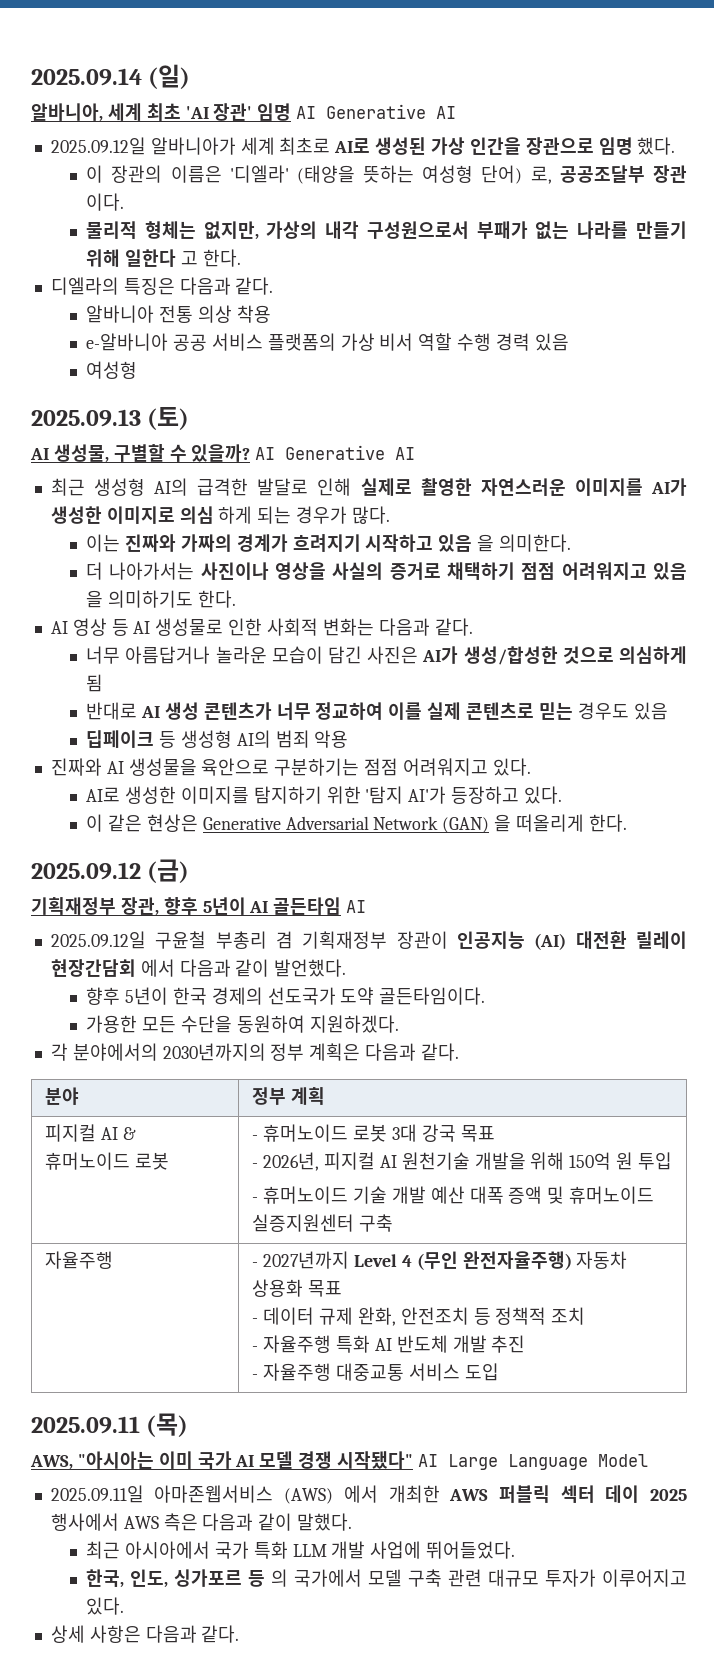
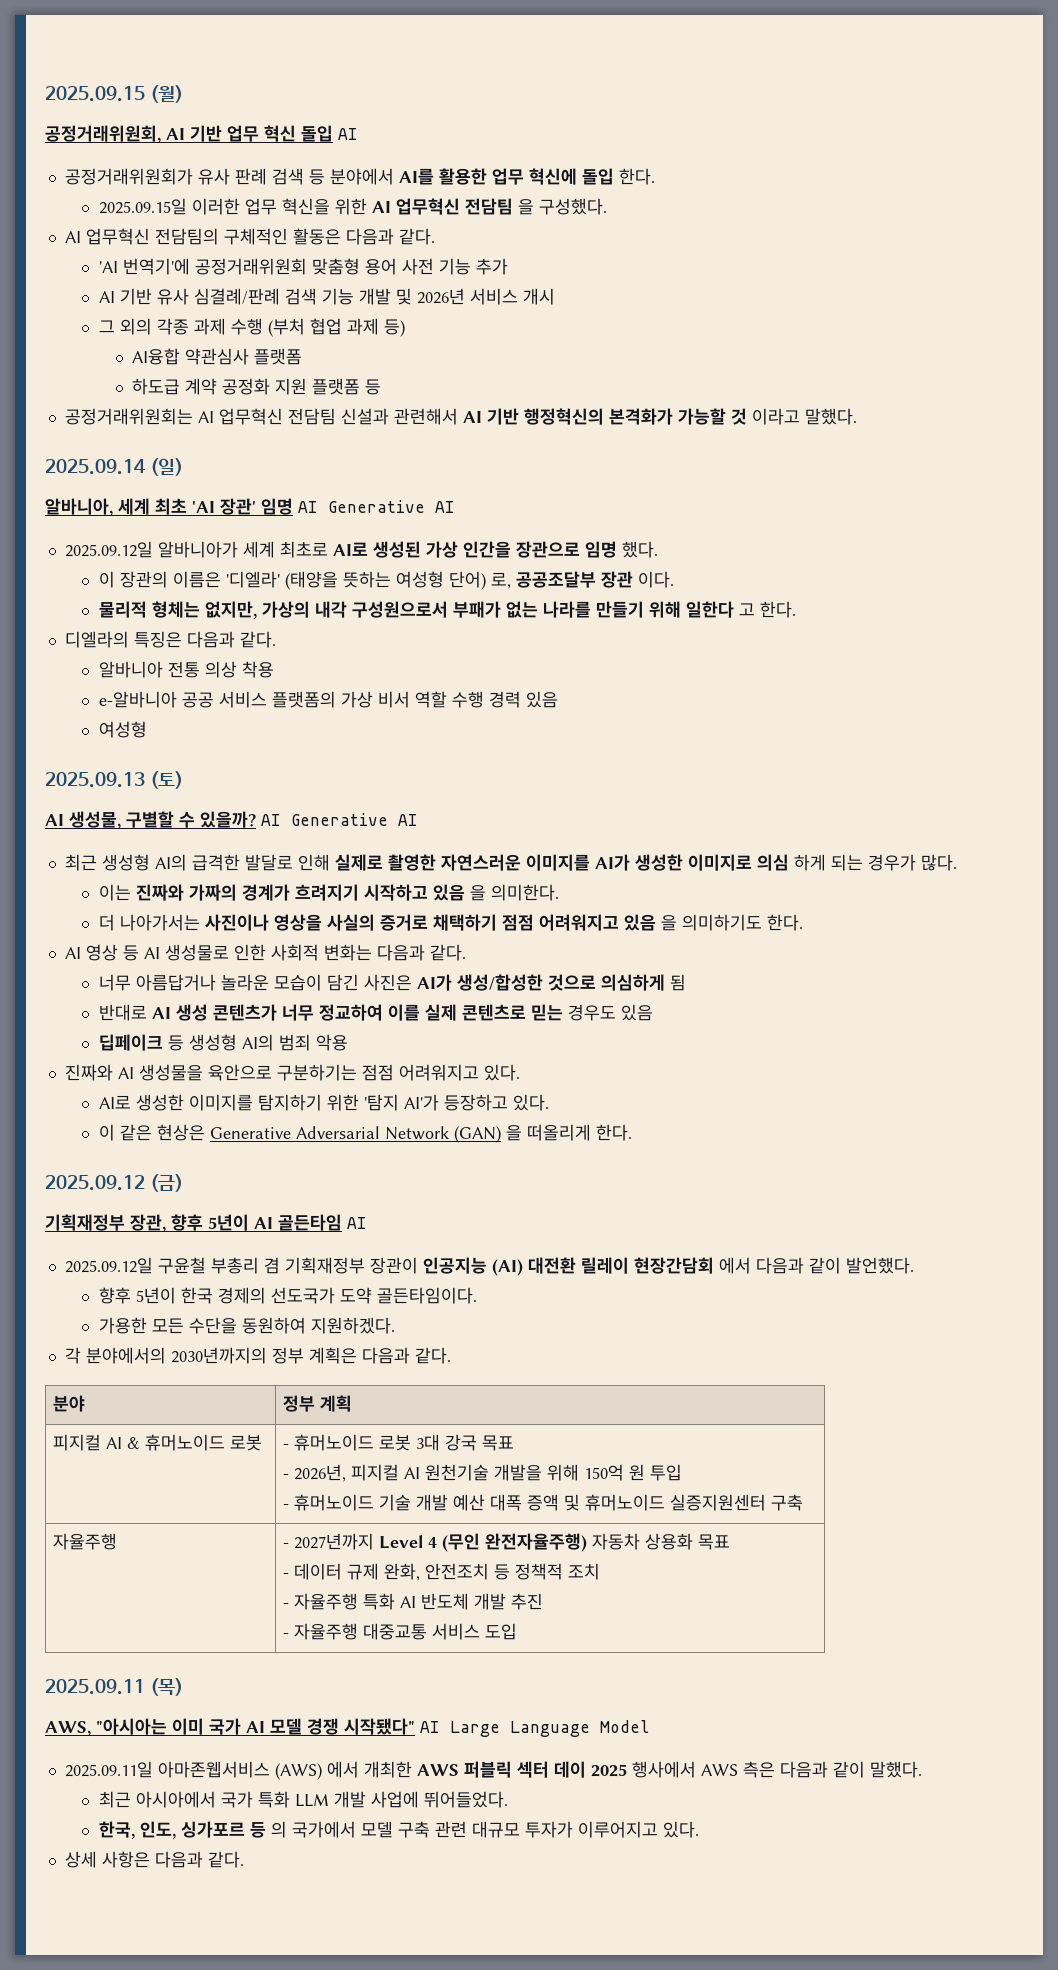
+ 2025.09.15 (월)
+ 공정거래위원회, AI 기반 업무 혁신 돌입 AI
+ 공정거래위원회가 유사 판례 검색 등 분야에서 AI를 활용한 업무 혁신에 돌입 한다.
+ 2025.09.15일 이러한 업무 혁신을 위한 AI 업무혁신 전담팀 을 구성했다.
+ AI 업무혁신 전담팀의 구체적인 활동은 다음과 같다.
+ 'AI 번역기'에 공정거래위원회 맞춤형 용어 사전 기능 추가
+ AI 기반 유사 심결례/판례 검색 기능 개발 및 2026년 서비스 개시
+ 그 외의 각종 과제 수행 (부처 협업 과제 등)
+ AI융합 약관심사 플랫폼
+ 하도급 계약 공정화 지원 플랫폼 등
+ 공정거래위원회는 AI 업무혁신 전담팀 신설과 관련해서 AI 기반 행정혁신의 본격화가 가능할 것 이라고 말했다.

